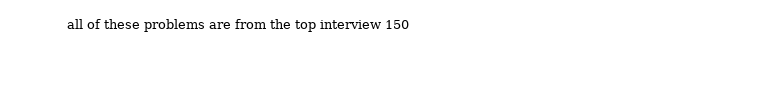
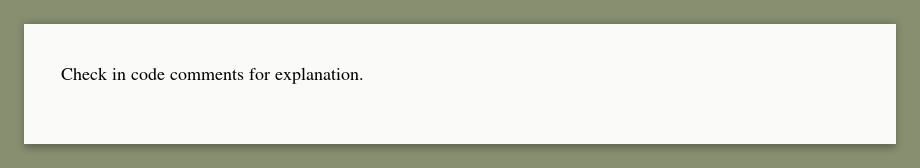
- all of these problems are from the top interview 150
+ Check in code comments for explanation.

